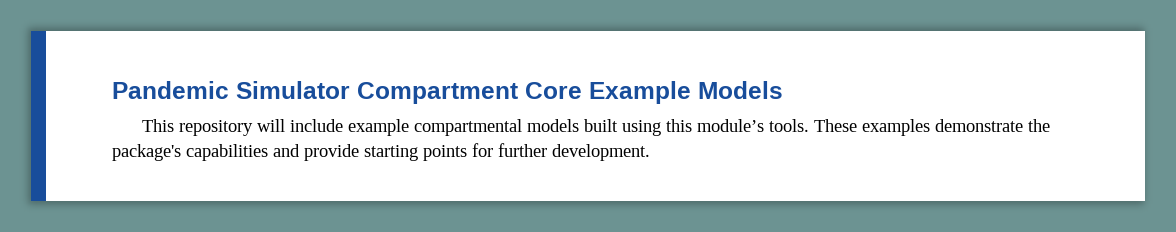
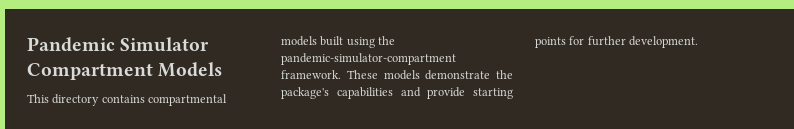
- Pandemic Simulator Compartment Core Example Models
+ Pandemic Simulator Compartment Models
- This repository will include example compartmental models built using this module’s tools. These examples demonstrate the package's capabilities and provide starting points for further development.
+ This directory contains compartmental models built using the pandemic-simulator-compartment framework. These models demonstrate the package's capabilities and provide starting points for further development.

